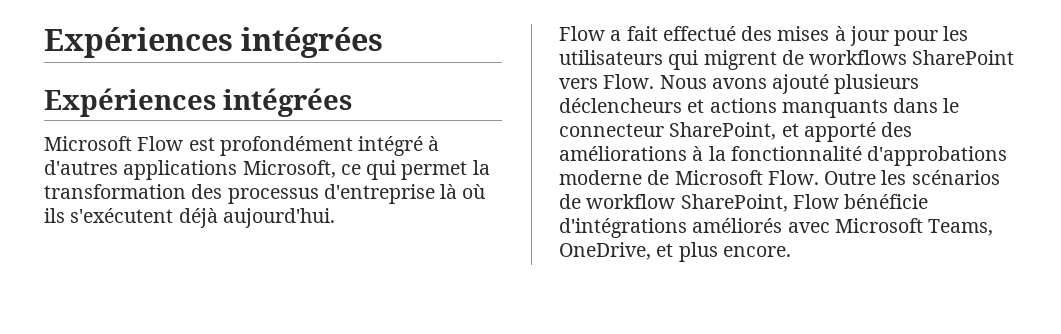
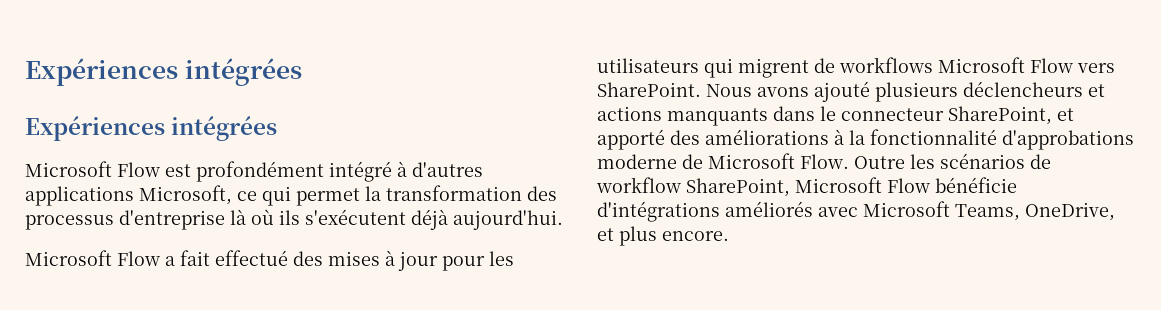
- Flow a fait effectué des mises à jour pour les utilisateurs qui migrent de workflows SharePoint vers Flow.
+ Microsoft Flow a fait effectué des mises à jour pour les utilisateurs qui migrent de workflows Microsoft Flow vers SharePoint.
- Outre les scénarios de workflow SharePoint, Flow bénéficie d'intégrations améliorés avec Microsoft Teams, OneDrive, et plus encore.
+ Outre les scénarios de workflow SharePoint, Microsoft Flow bénéficie d'intégrations améliorés avec Microsoft Teams, OneDrive, et plus encore.

